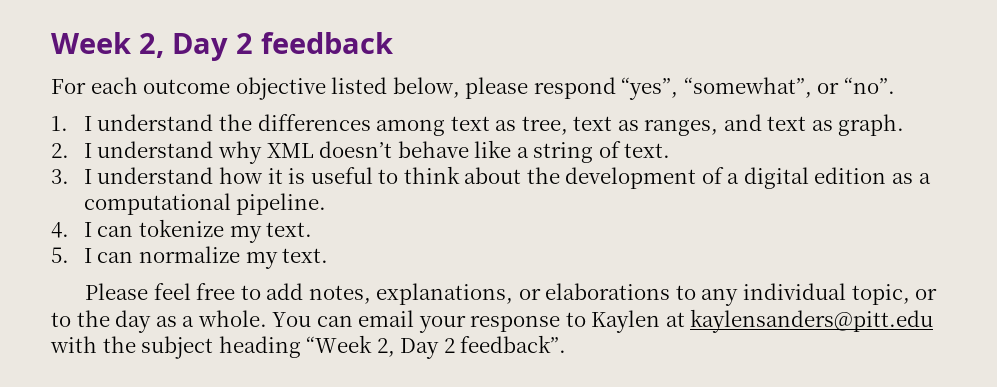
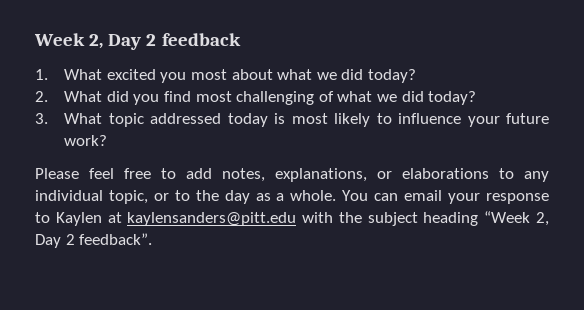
- For each outcome objective listed below, please respond “yes”, “somewhat”, or “no”.
- 1. I understand the differences among text as tree, text as ranges, and text as graph.
- 2. I understand why XML doesn’t behave like a string of text.
- 3. I understand how it is useful to think about the development of a digital edition as a computational pipeline.
- 4. I can tokenize my text.
- 5. I can normalize my text.
+ 1. What excited you most about what we did today?
+ 2. What did you find most challenging of what we did today?
+ 3. What topic addressed today is most likely to influence your future work?

